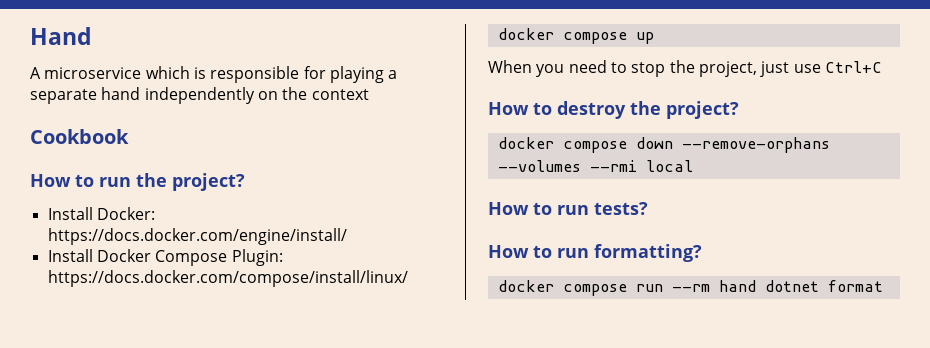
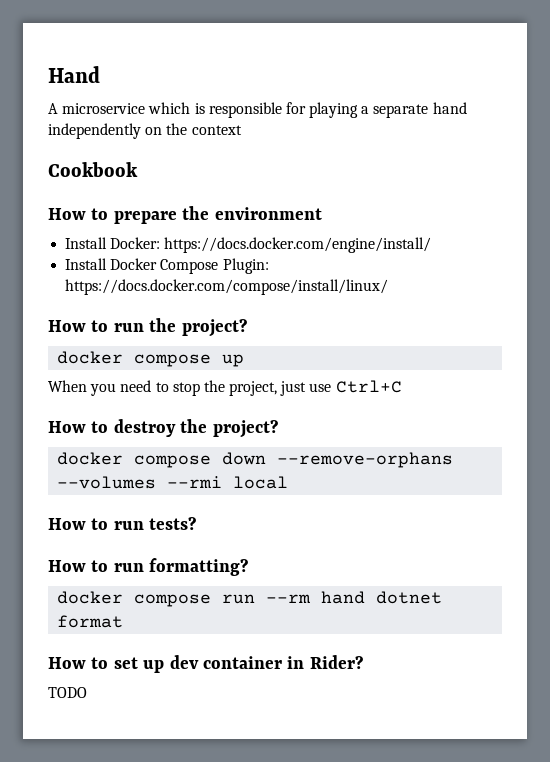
- How to run the project?
+ How to prepare the environment
+ How to run the project?
+ How to set up dev container in Rider?
+ TODO

